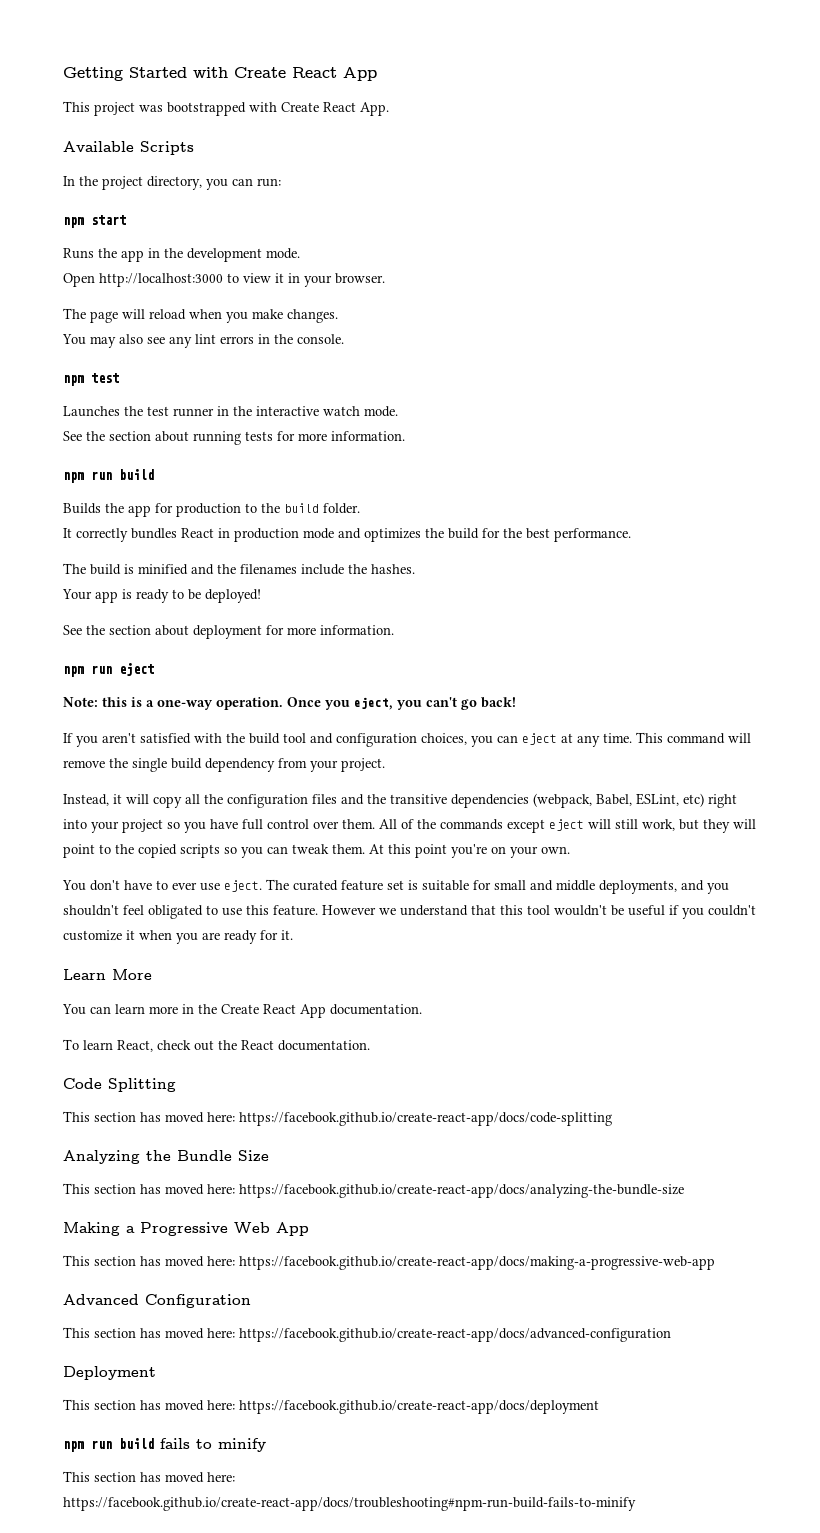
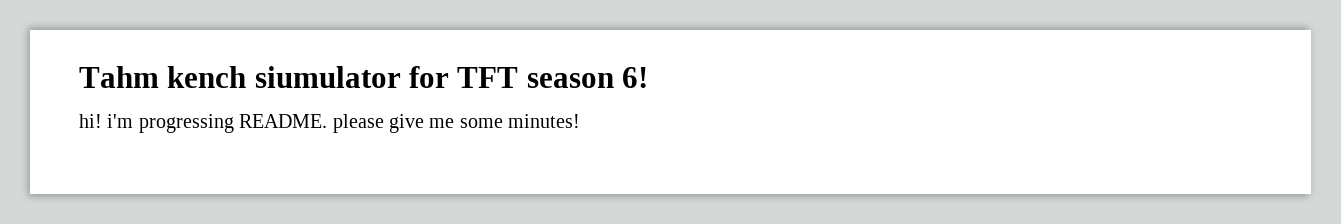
- Getting Started with Create React App
- This project was bootstrapped with Create React App.
- Available Scripts
- In the project directory, you can run:
- npm start
- Runs the app in the development mode.
- Open http://localhost:3000 to view it in your browser.
- The page will reload when you make changes.
- You may also see any lint errors in the console.
- npm test
- Launches the test runner in the interactive watch mode.
- See the section about running tests for more information.
- npm run build
- Builds the app for production to the build folder.
- It correctly bundles React in production mode and optimizes the build for the best performance.
- The build is minified and the filenames include the hashes.
- Your app is ready to be deployed!
- See the section about deployment for more information.
- npm run eject
- Note: this is a one-way operation. Once you eject, you can't go back!
- If you aren't satisfied with the build tool and configuration choices, you can eject at any time. This command will remove the single build dependency from your project.
- Instead, it will copy all the configuration files and the transitive dependencies (webpack, Babel, ESLint, etc) right into your project so you have full control over them. All of the commands except eject will still work, but they will point to the copied scripts so you can tweak them. At this point you're on your own.
- You don't have to ever use eject. The curated feature set is suitable for small and middle deployments, and you shouldn't feel obligated to use this feature. However we understand that this tool wouldn't be useful if you couldn't customize it when you are ready for it.
- Learn More
- You can learn more in the Create React App documentation.
- To learn React, check out the React documentation.
- Code Splitting
- This section has moved here: https://facebook.github.io/create-react-app/docs/code-splitting
- Analyzing the Bundle Size
- This section has moved here: https://facebook.github.io/create-react-app/docs/analyzing-the-bundle-size
- Making a Progressive Web App
- This section has moved here: https://facebook.github.io/create-react-app/docs/making-a-progressive-web-app
- Advanced Configuration
- This section has moved here: https://facebook.github.io/create-react-app/docs/advanced-configuration
- Deployment
- This section has moved here: https://facebook.github.io/create-react-app/docs/deployment
- npm run build fails to minify
- This section has moved here: https://facebook.github.io/create-react-app/docs/troubleshooting#npm-run-build-fails-to-minify
+ Tahm kench siumulator for TFT season 6!
+ hi! i'm progressing README. please give me some minutes!

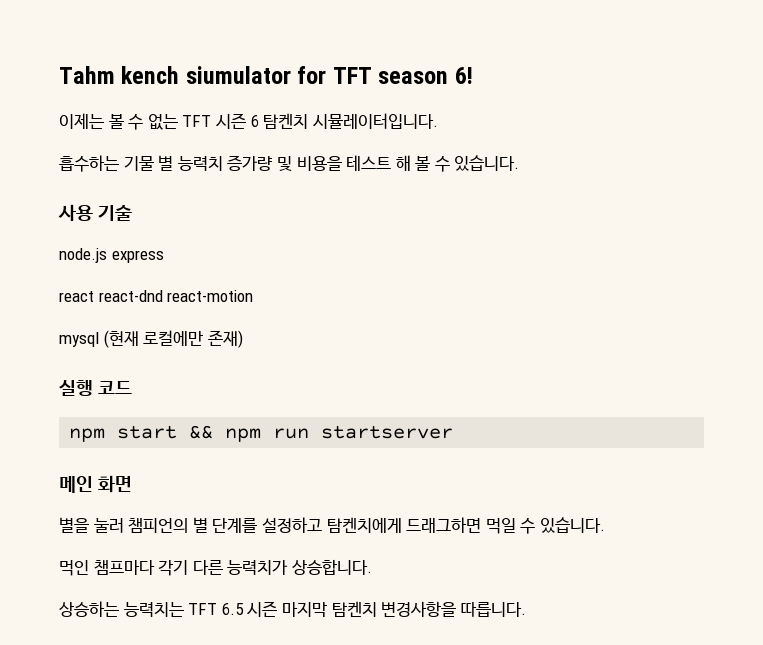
- hi! i'm progressing README. please give me some minutes!
+ 이제는 볼 수 없는 TFT 시즌 6 탐켄치 시뮬레이터입니다.
+ 흡수하는 기물 별 능력치 증가량 및 비용을 테스트 해 볼 수 있습니다.
+ 사용 기술
+ node.js express
+ react react-dnd react-motion
+ mysql (현재 로컬에만 존재)
+ 실행 코드
+ npm start && npm run startserver
+ 메인 화면
+ 별을 눌러 챔피언의 별 단계를 설정하고 탐켄치에게 드래그하면 먹일 수 있습니다.
+ 먹인 챔프마다 각기 다른 능력치가 상승합니다.
+ 상승하는 능력치는 TFT 6.5 시즌 마지막 탐켄치 변경사항을 따릅니다.

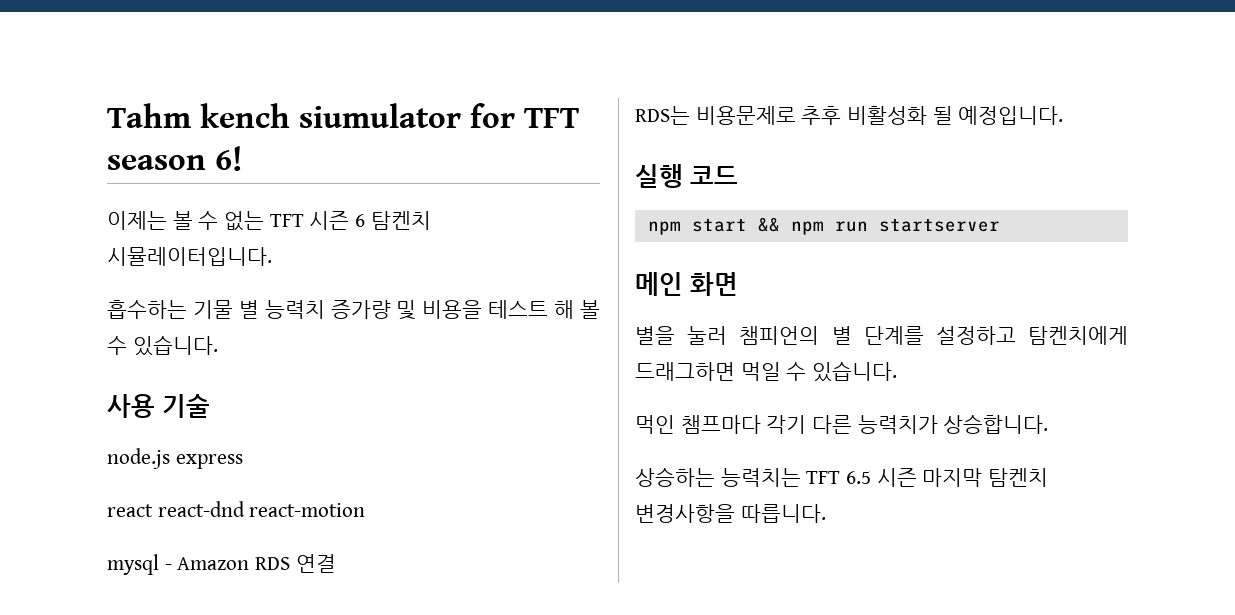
- mysql (현재 로컬에만 존재)
+ mysql - Amazon RDS 연결
+ RDS는 비용문제로 추후 비활성화 될 예정입니다.

